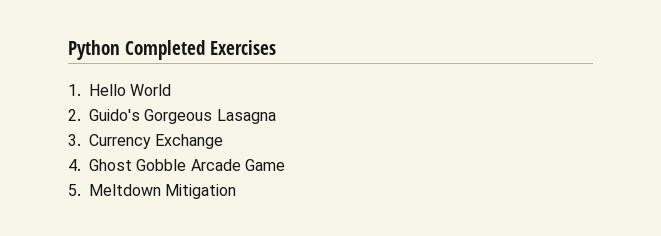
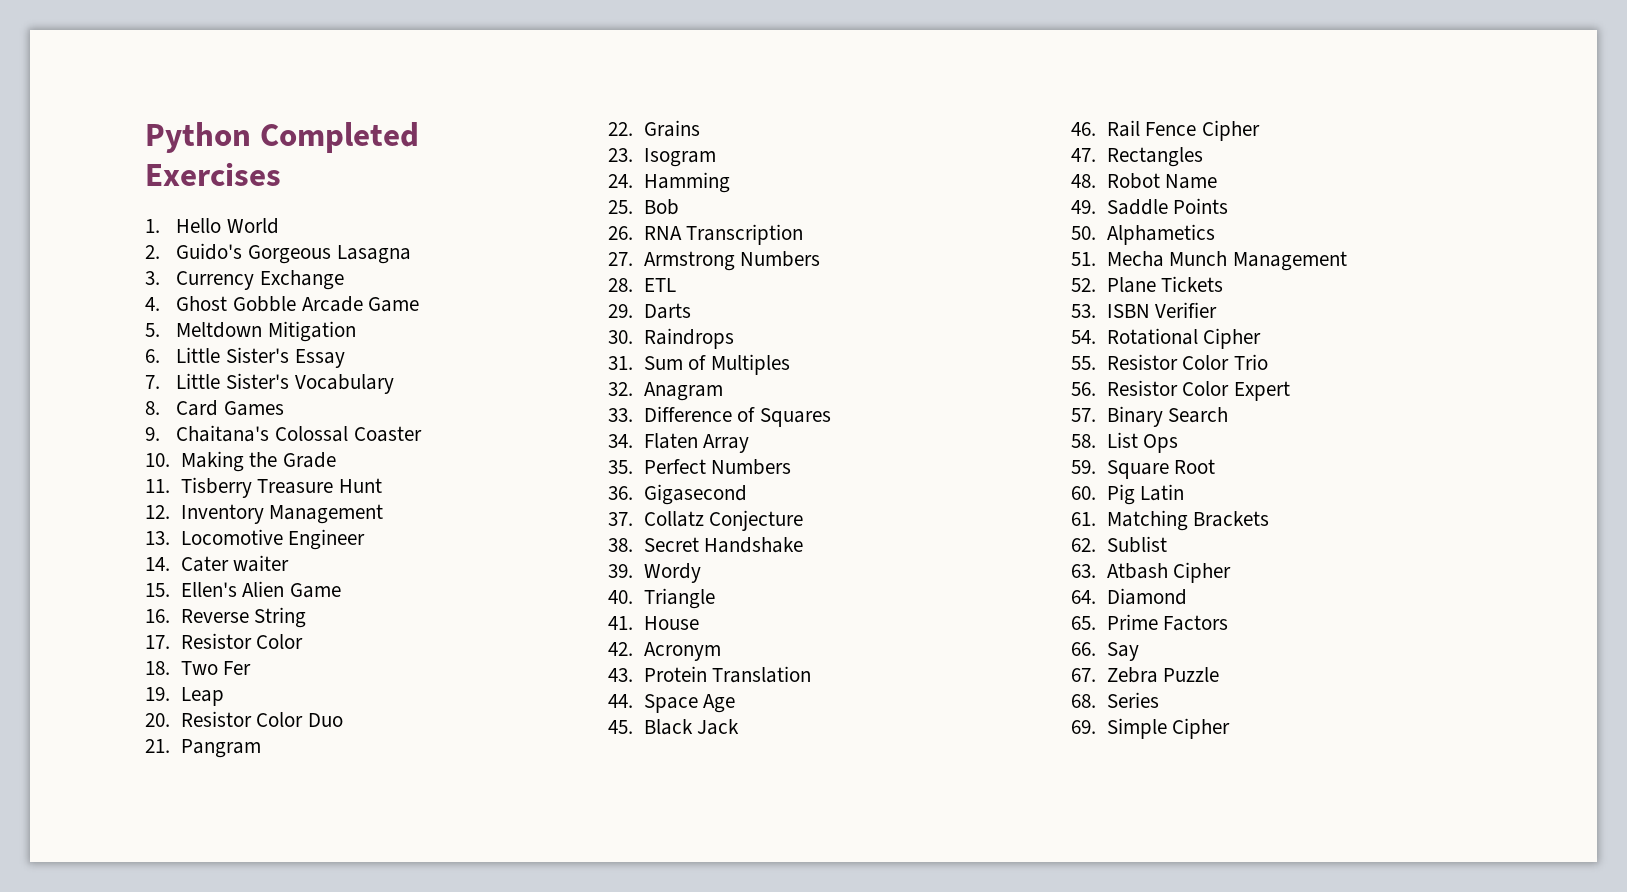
+ 6. Little Sister's Essay
+ 7. Little Sister's Vocabulary
+ 8. Card Games
+ 9. Chaitana's Colossal Coaster
+ 10. Making the Grade
+ 11. Tisberry Treasure Hunt
+ 12. Inventory Management
+ 13. Locomotive Engineer
+ 14. Cater waiter
+ 15. Ellen's Alien Game
+ 16. Reverse String
+ 17. Resistor Color
+ 18. Two Fer
+ 19. Leap
+ 20. Resistor Color Duo
+ 21. Pangram
+ 22. Grains
+ 23. Isogram
+ 24. Hamming
+ 25. Bob
+ 26. RNA Transcription
+ 27. Armstrong Numbers
+ 28. ETL
+ 29. Darts
+ 30. Raindrops
+ 31. Sum of Multiples
+ 32. Anagram
+ 33. Difference of Squares
+ 34. Flaten Array
+ 35. Perfect Numbers
+ 36. Gigasecond
+ 37. Collatz Conjecture
+ 38. Secret Handshake
+ 39. Wordy
+ 40. Triangle
+ 41. House
+ 42. Acronym
+ 43. Protein Translation
+ 44. Space Age
+ 45. Black Jack
+ 46. Rail Fence Cipher
+ 47. Rectangles
+ 48. Robot Name
+ 49. Saddle Points
+ 50. Alphametics
+ 51. Mecha Munch Management
+ 52. Plane Tickets
+ 53. ISBN Verifier
+ 54. Rotational Cipher
+ 55. Resistor Color Trio
+ 56. Resistor Color Expert
+ 57. Binary Search
+ 58. List Ops
+ 59. Square Root
+ 60. Pig Latin
+ 61. Matching Brackets
+ 62. Sublist
+ 63. Atbash Cipher
+ 64. Diamond
+ 65. Prime Factors
+ 66. Say
+ 67. Zebra Puzzle
+ 68. Series
+ 69. Simple Cipher

